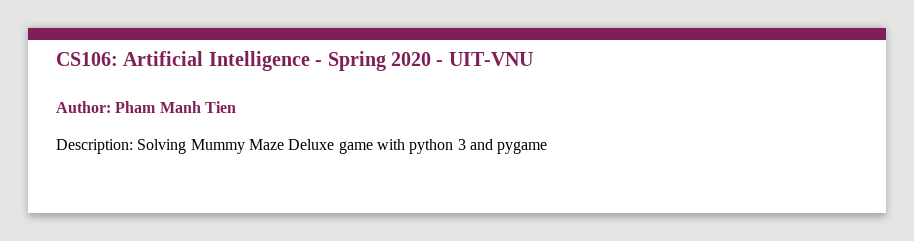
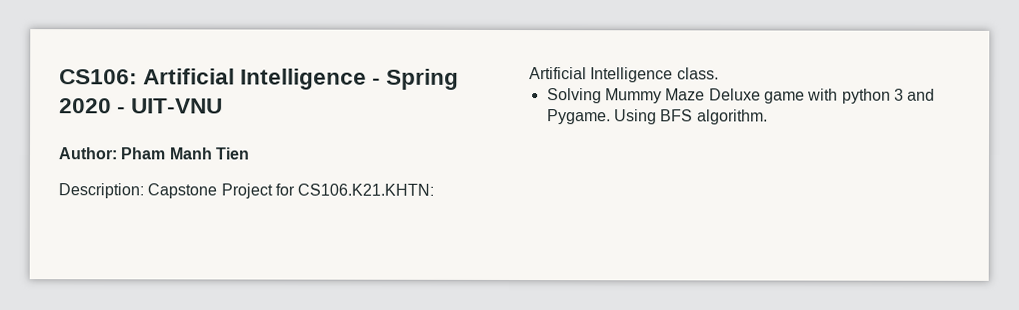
- Description: Solving Mummy Maze Deluxe game with python 3 and pygame
+ Description: Capstone Project for CS106.K21.KHTN: Artificial Intelligence class.
+ Solving Mummy Maze Deluxe game with python 3 and Pygame. Using BFS algorithm.

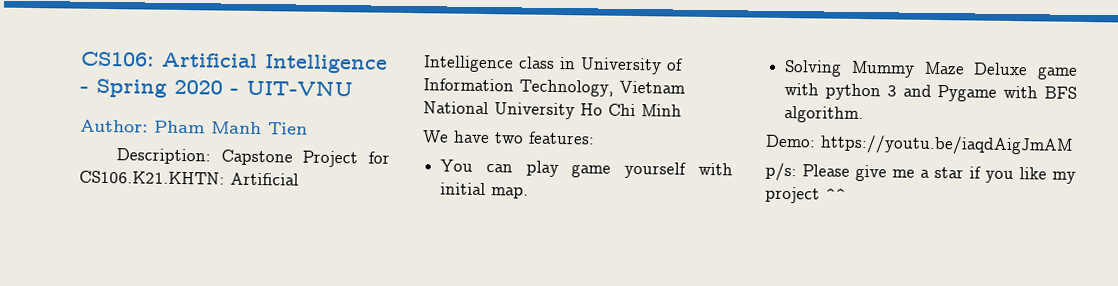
- Description: Capstone Project for CS106.K21.KHTN: Artificial Intelligence class.
+ Description: Capstone Project for CS106.K21.KHTN: Artificial Intelligence class in University of Information Technology, Vietnam National University Ho Chi Minh
+ We have two features:
+ You can play game yourself with initial map.
- Solving Mummy Maze Deluxe game with python 3 and Pygame. Using BFS algorithm.
+ Solving Mummy Maze Deluxe game with python 3 and Pygame with BFS algorithm.
+ Demo: https://youtu.be/iaqdAigJmAM
+ p/s: Please give me a star if you like my project ^^

